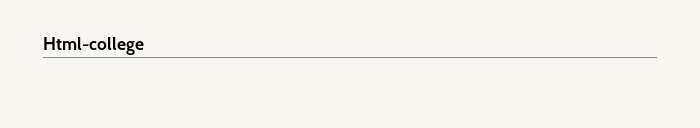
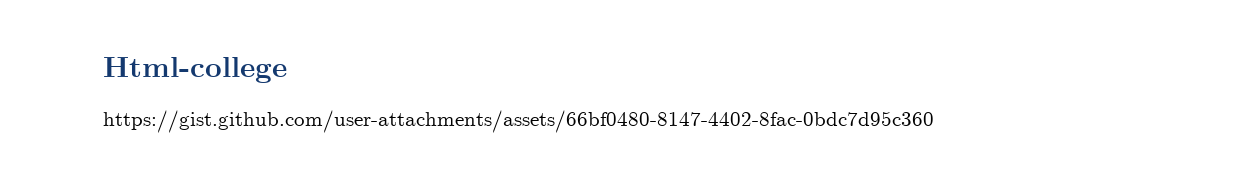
+ https://gist.github.com/user-attachments/assets/66bf0480-8147-4402-8fac-0bdc7d95c360

